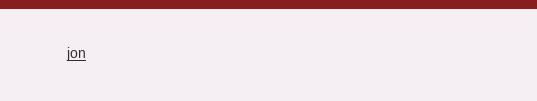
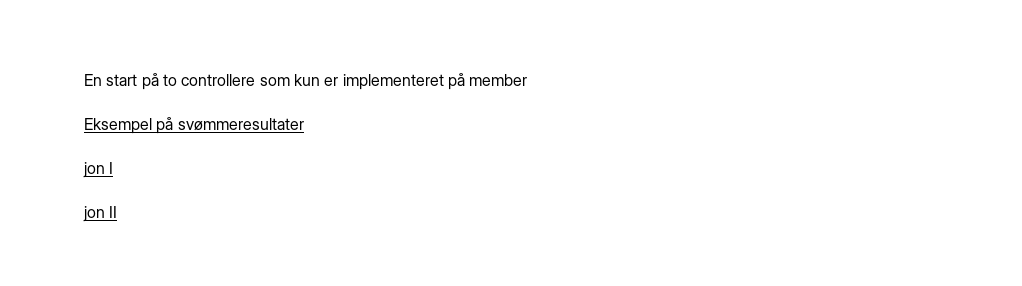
- jon
+ En start på to controllere som kun er implementeret på member
+ Eksempel på svømmeresultater
+ jon I
+ jon II

